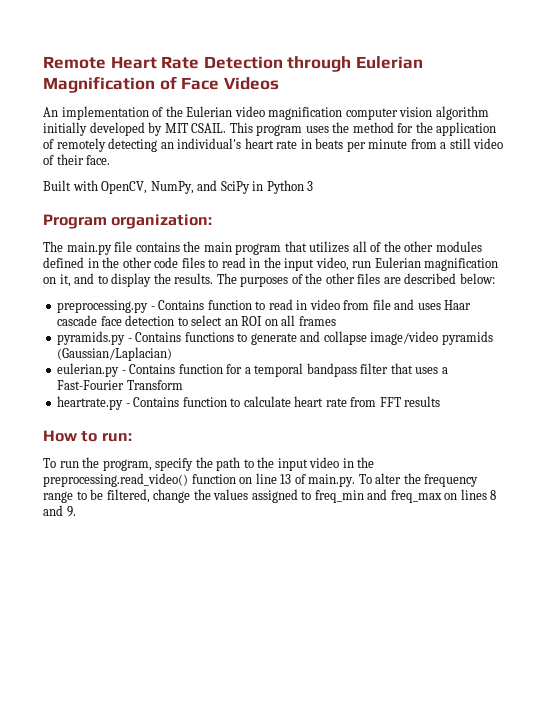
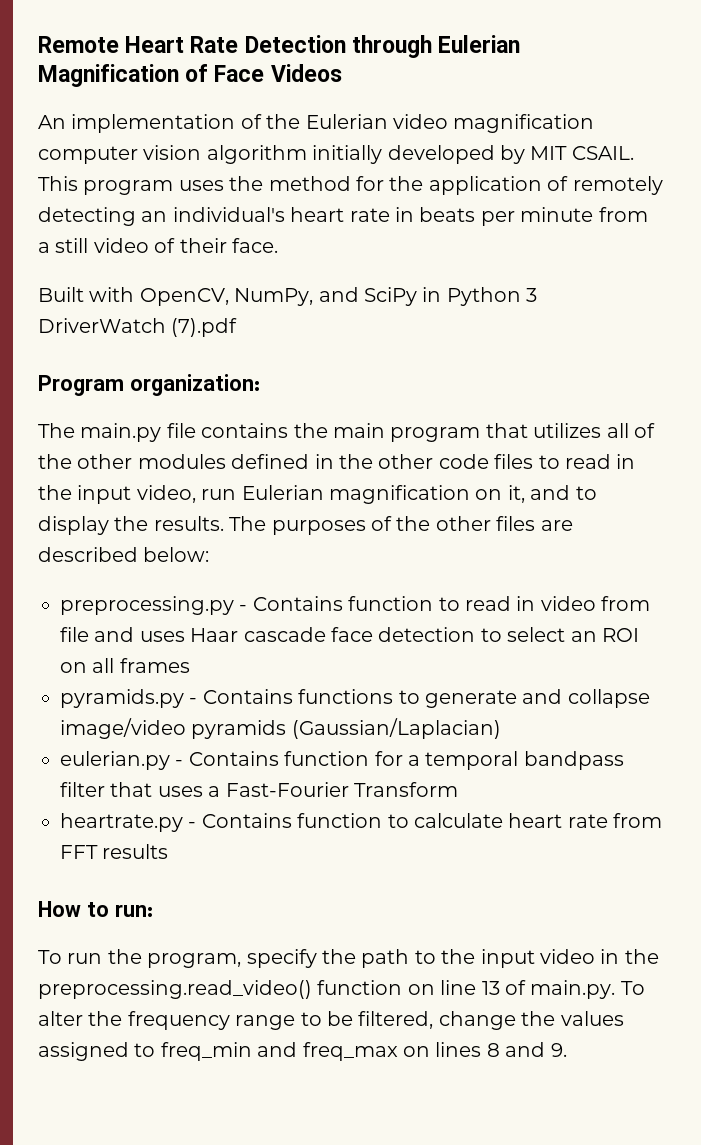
- Built with OpenCV, NumPy, and SciPy in Python 3
+ Built with OpenCV, NumPy, and SciPy in Python 3 DriverWatch (7).pdf

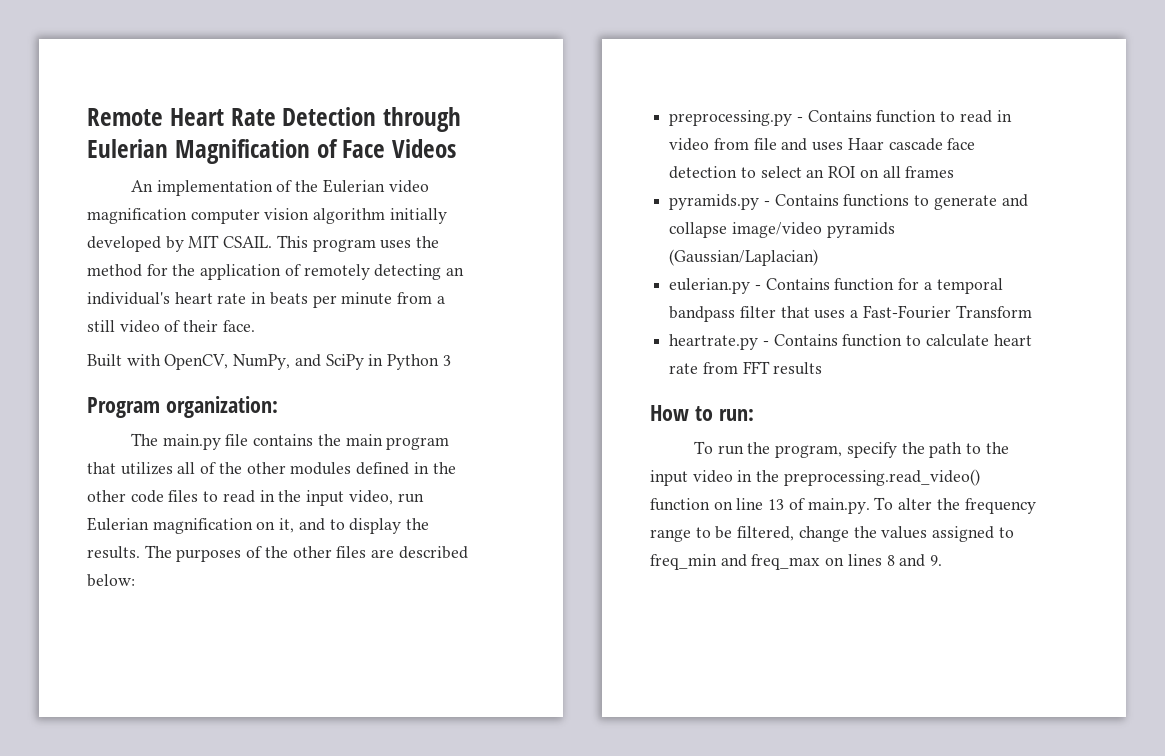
- Built with OpenCV, NumPy, and SciPy in Python 3 DriverWatch (7).pdf
+ Built with OpenCV, NumPy, and SciPy in Python 3

